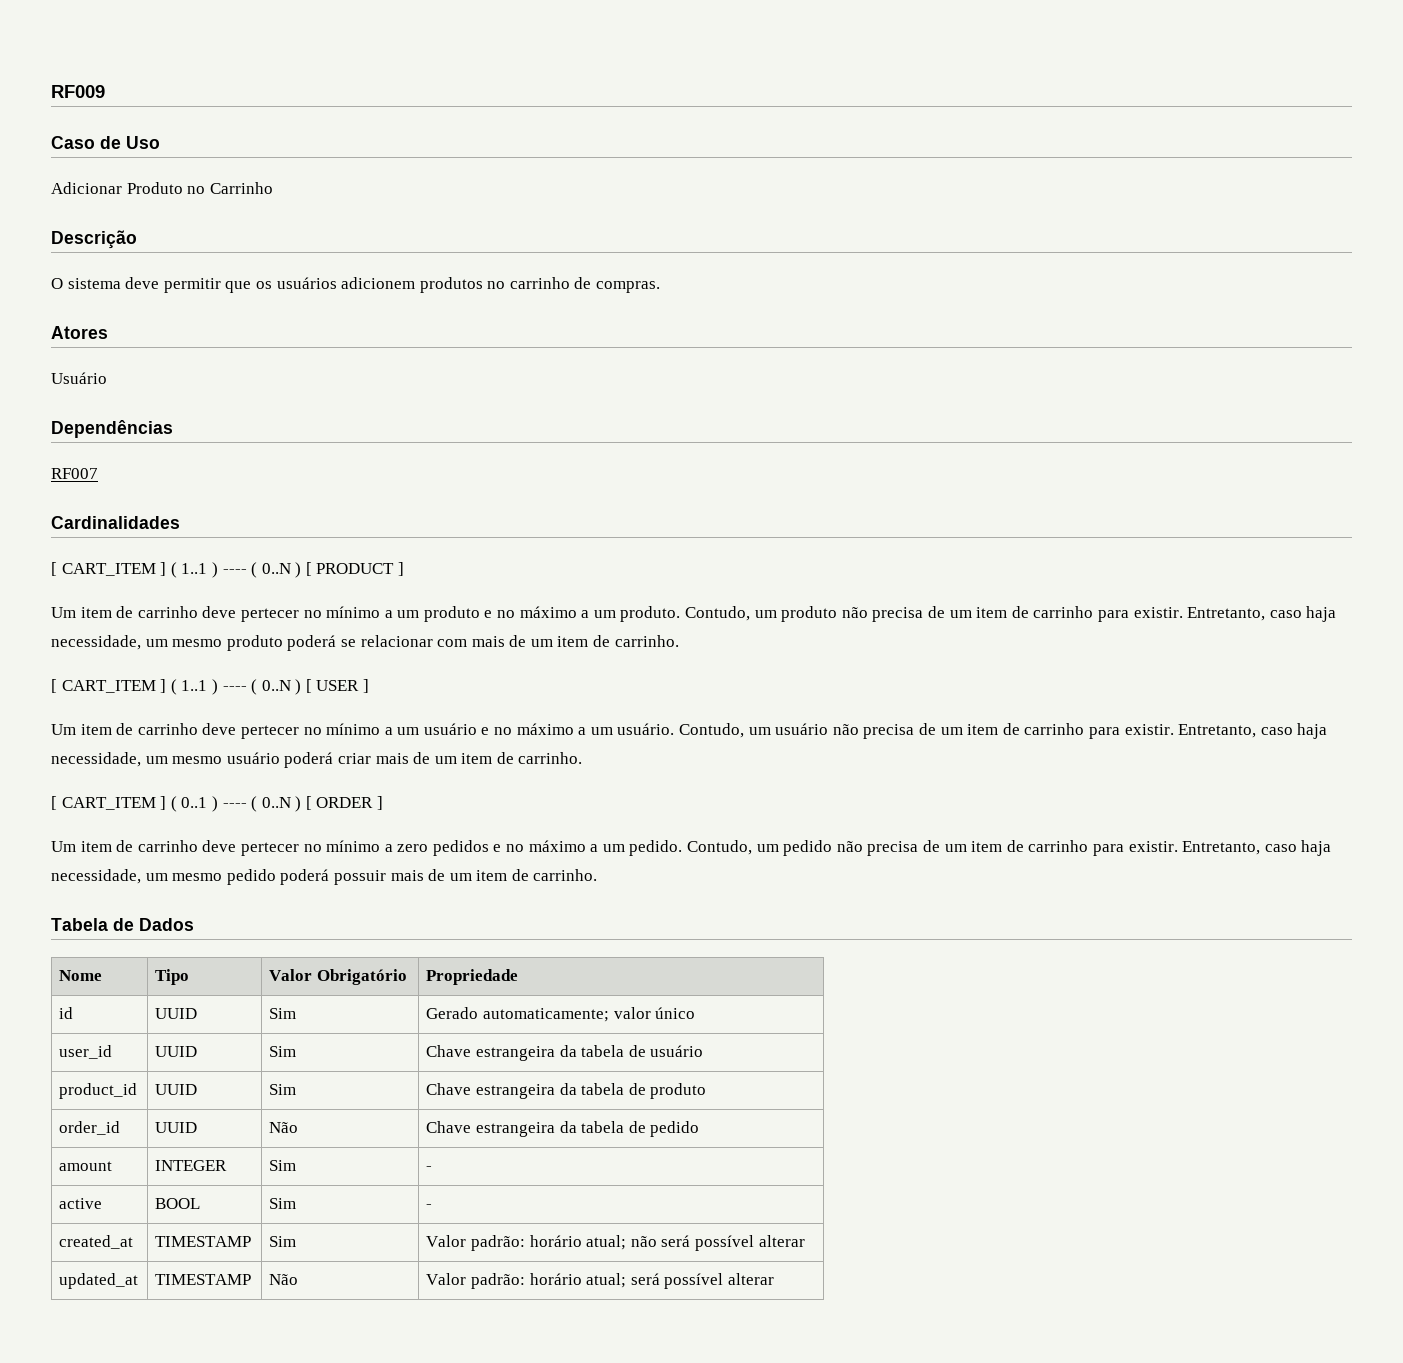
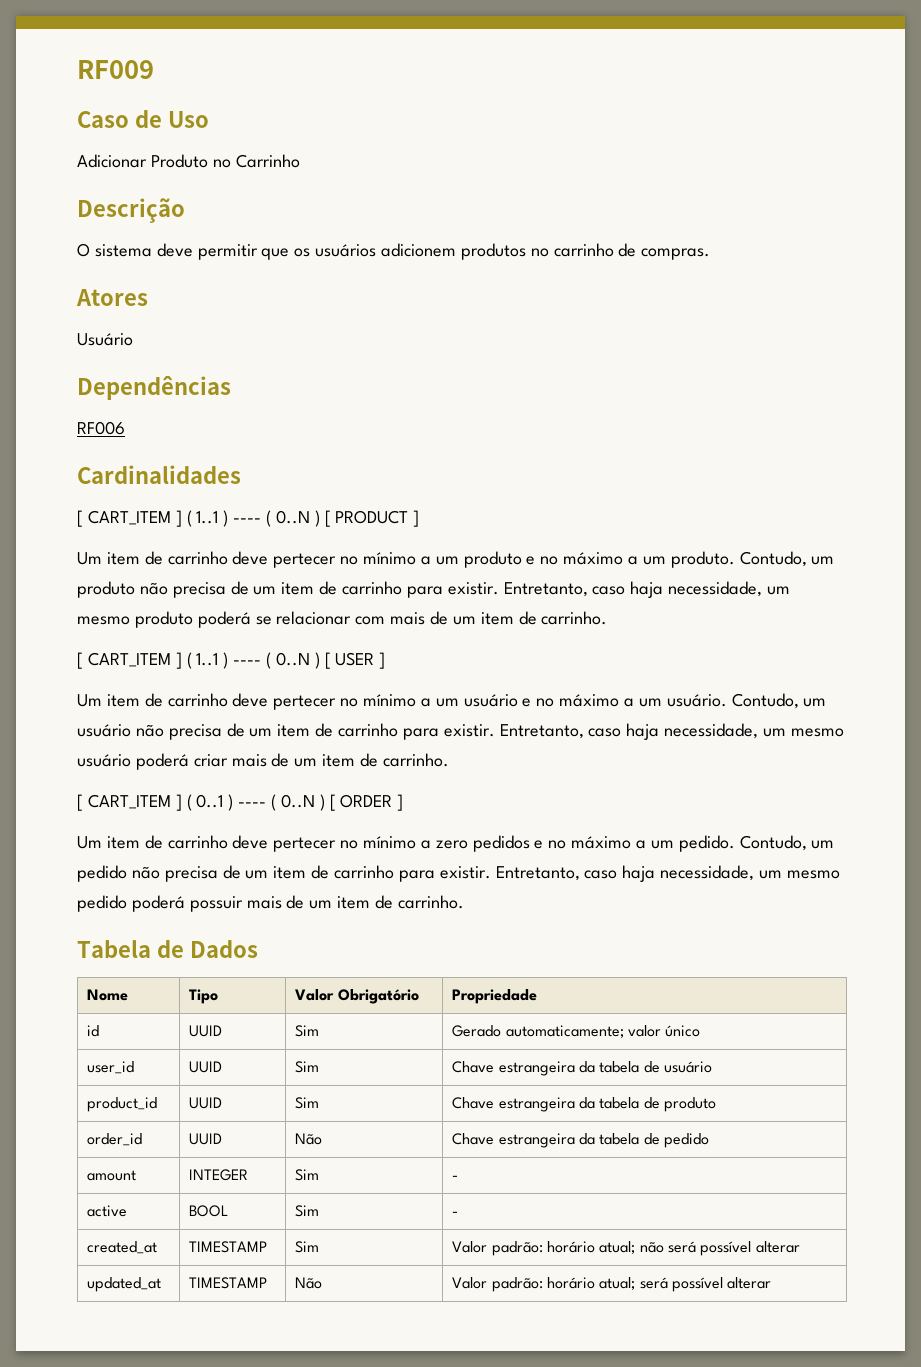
- RF007
+ RF006

